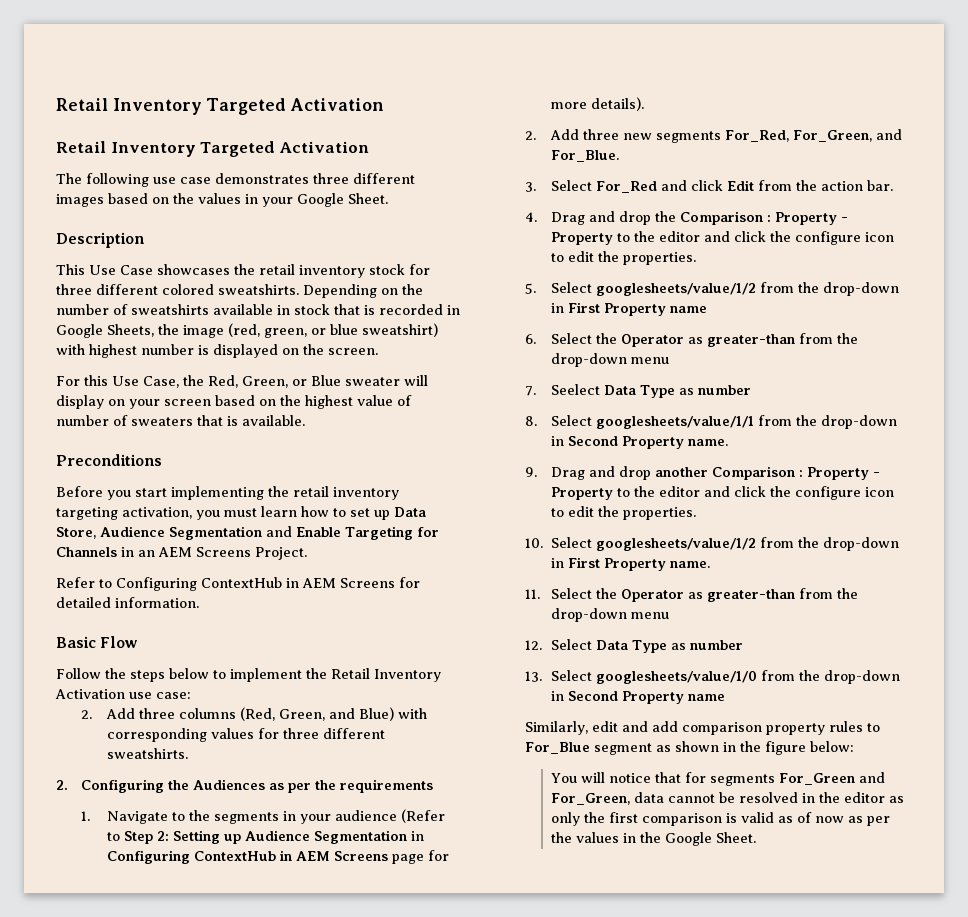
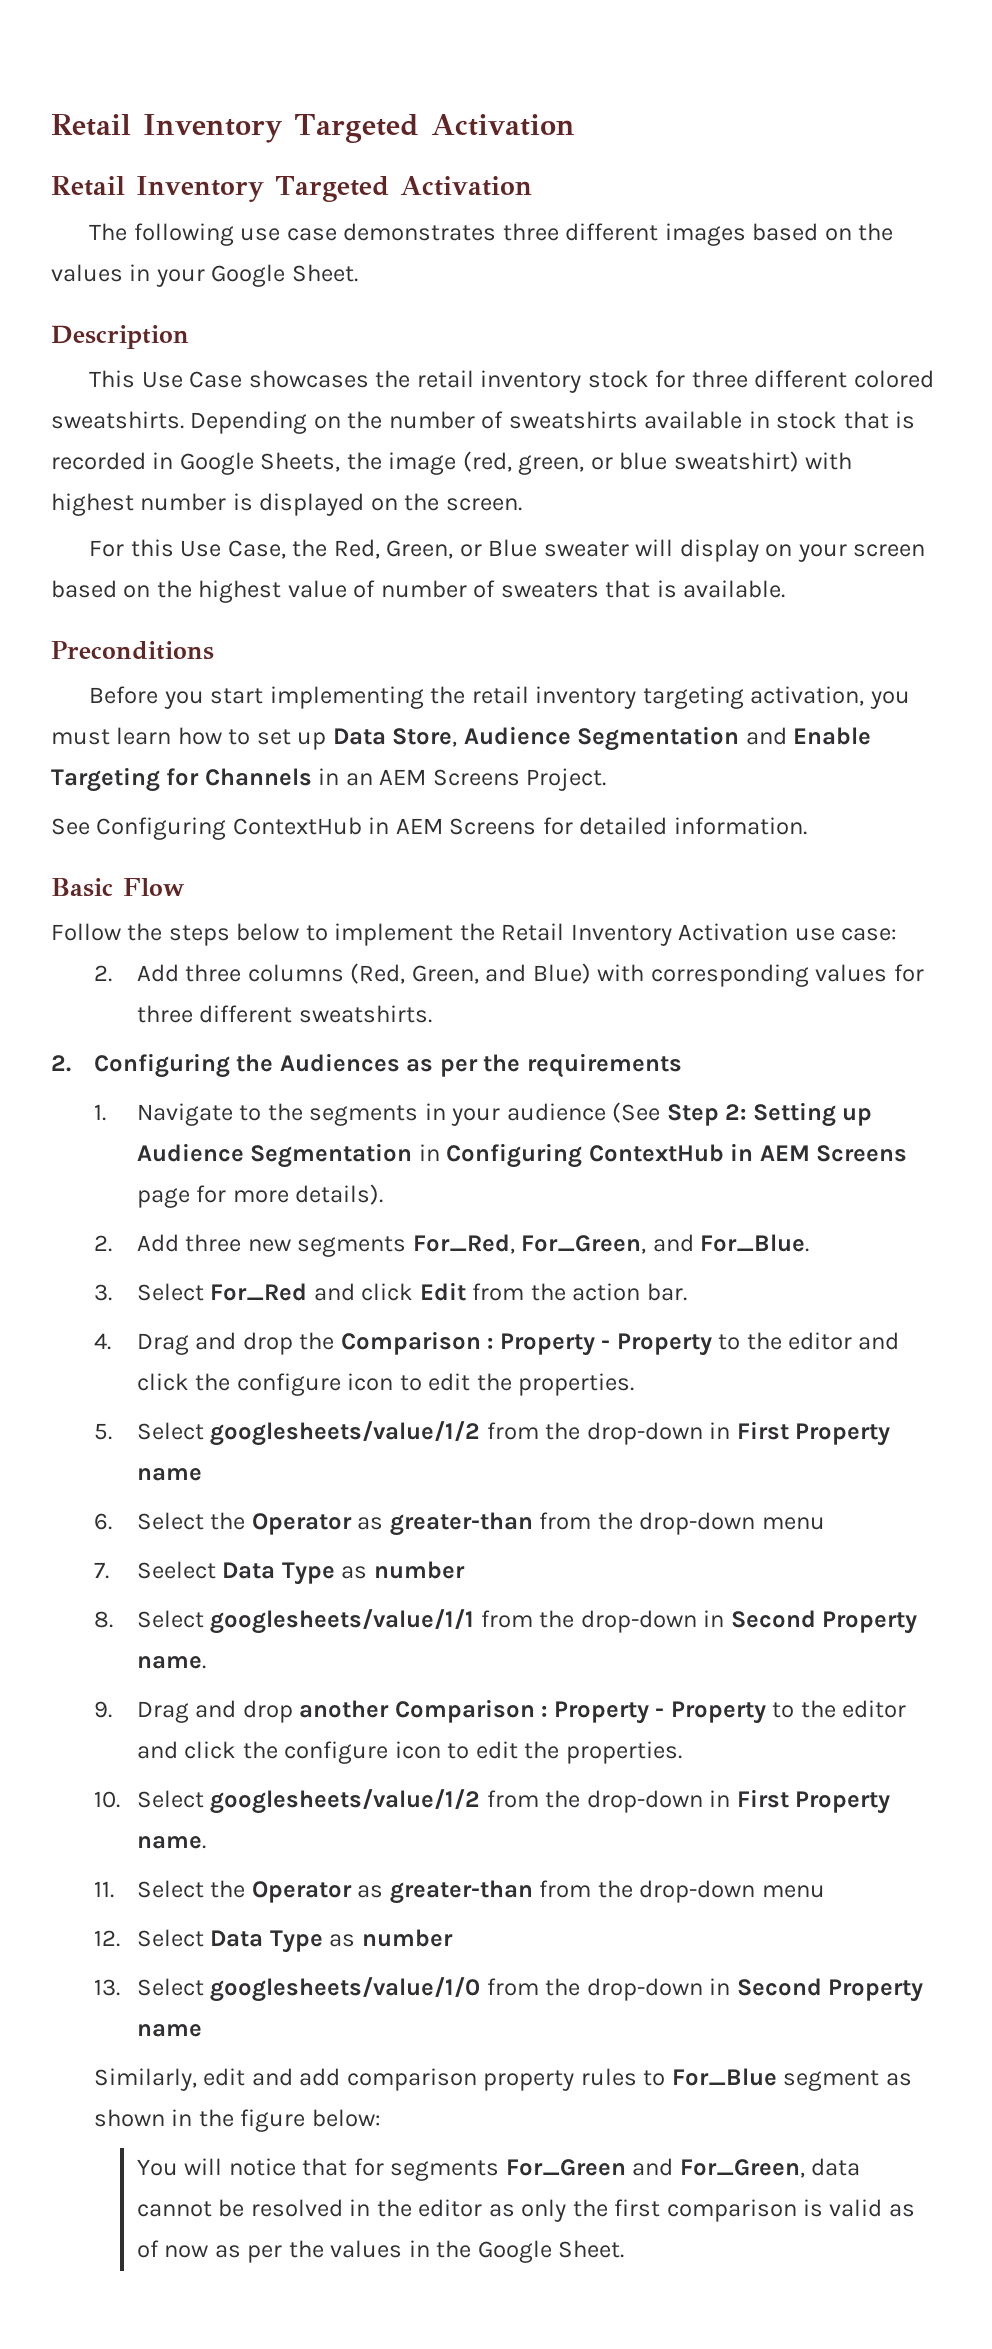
- Refer to Configuring ContextHub in AEM Screens for detailed information.
+ See Configuring ContextHub in AEM Screens for detailed information.
- 1. Navigate to the segments in your audience (Refer to Step 2: Setting up Audience Segmentation in Configuring ContextHub in AEM Screens page for more details).
+ 1. Navigate to the segments in your audience (See Step 2: Setting up Audience Segmentation in Configuring ContextHub in AEM Screens page for more details).

